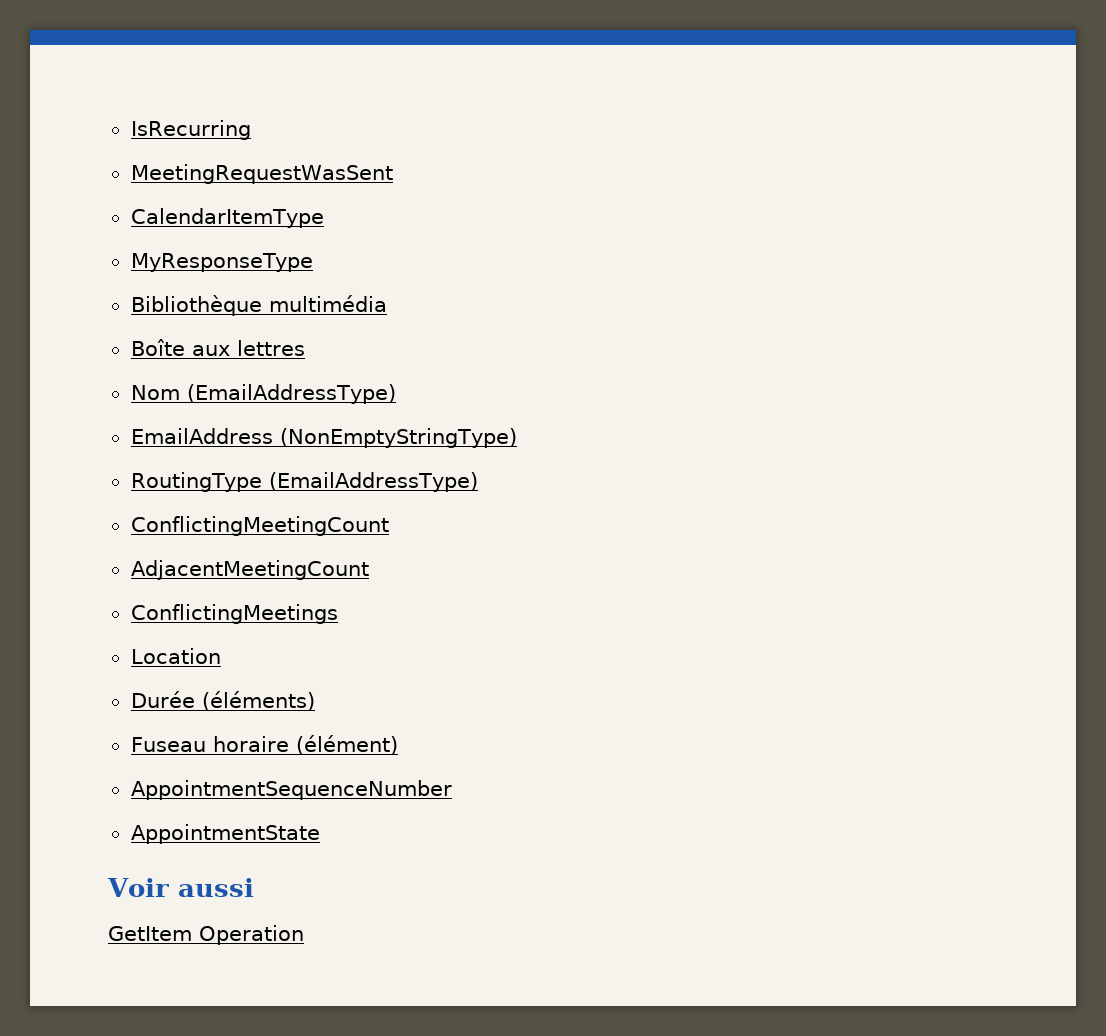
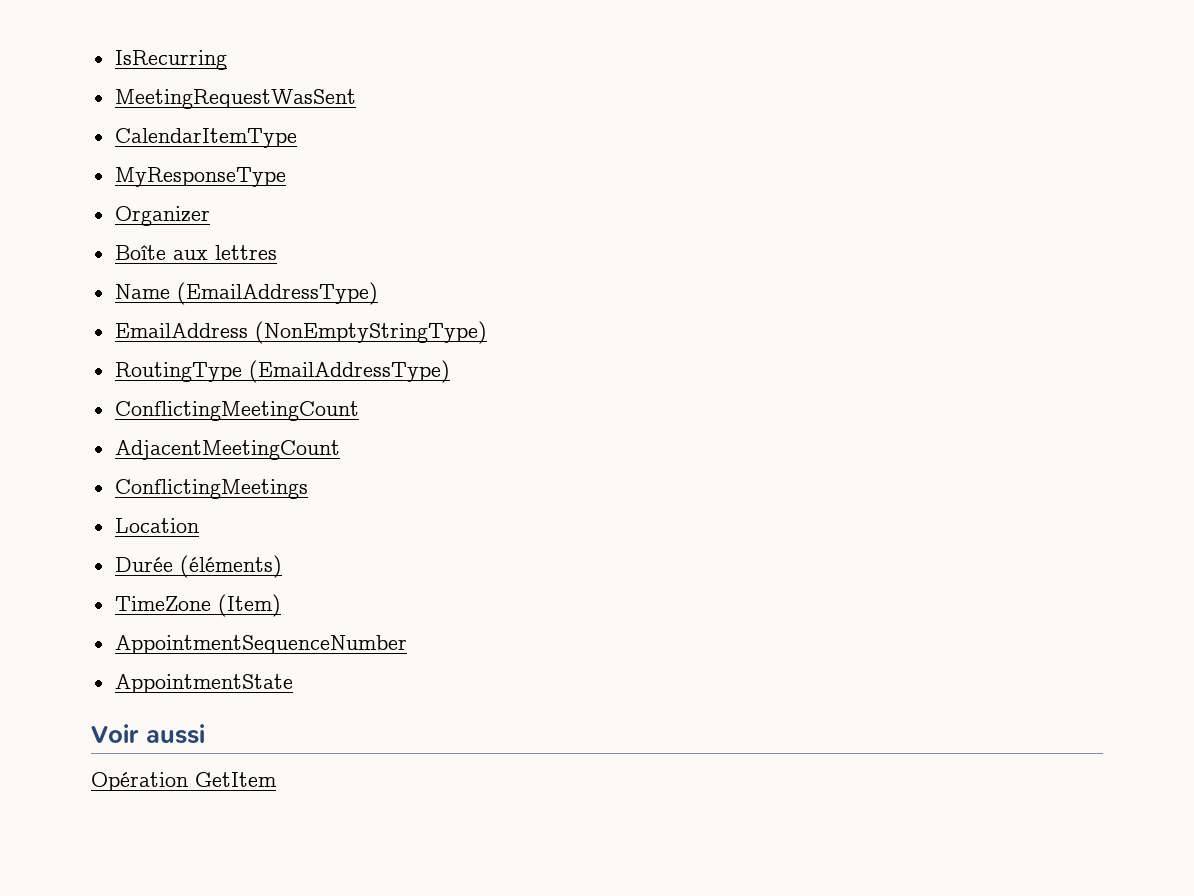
- Bibliothèque multimédia
+ Organizer
- Nom (EmailAddressType)
+ Name (EmailAddressType)
- Fuseau horaire (élément)
+ TimeZone (Item)
- GetItem Operation
+ Opération GetItem

